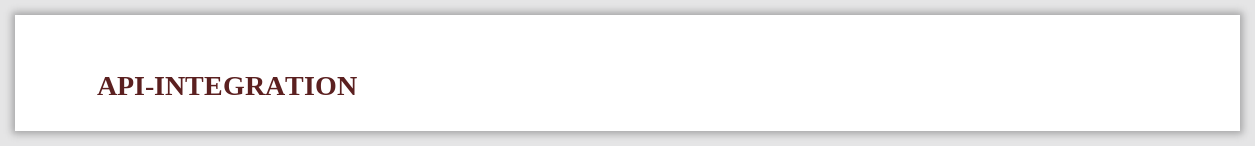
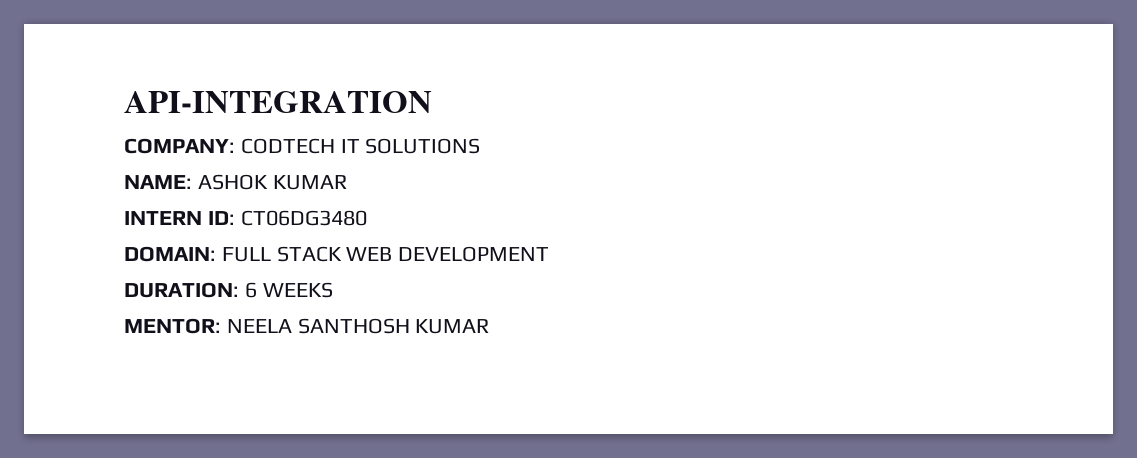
+ COMPANY: CODTECH IT SOLUTIONS
+ NAME: ASHOK KUMAR
+ INTERN ID: CT06DG3480
+ DOMAIN: FULL STACK WEB DEVELOPMENT
+ DURATION: 6 WEEKS
+ MENTOR: NEELA SANTHOSH KUMAR

